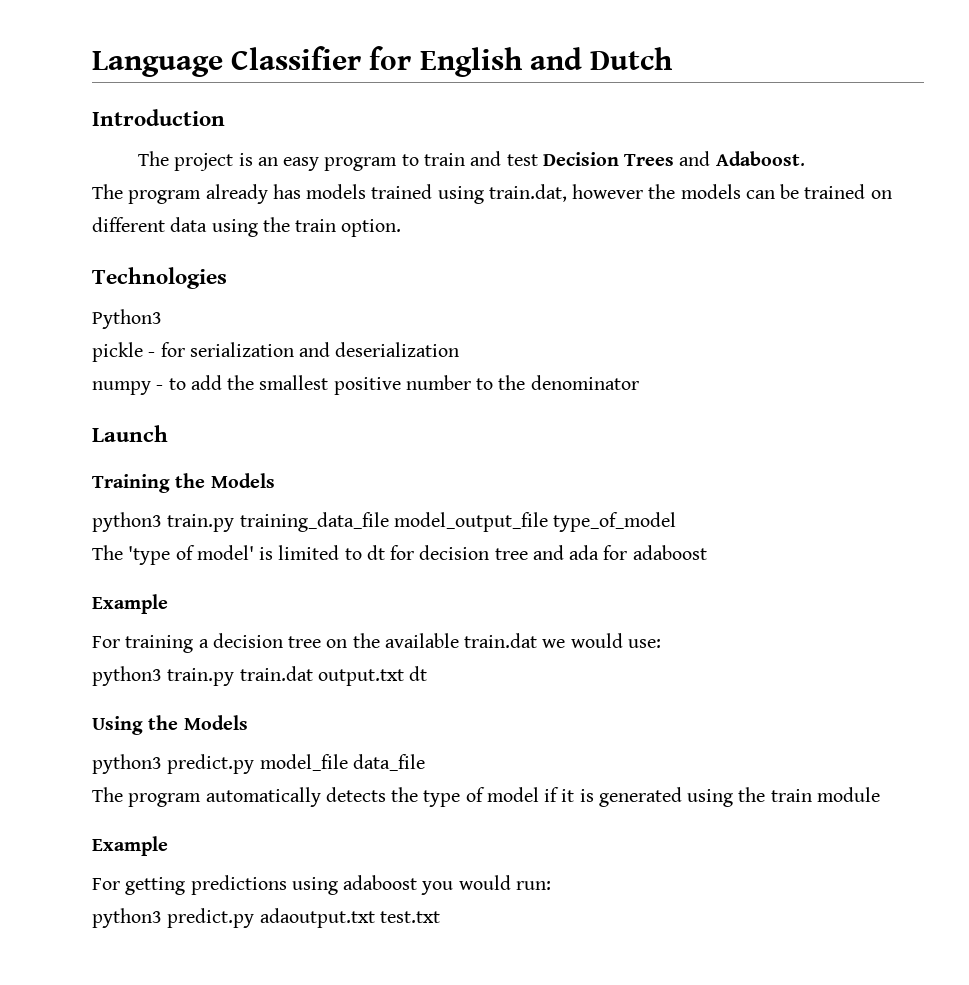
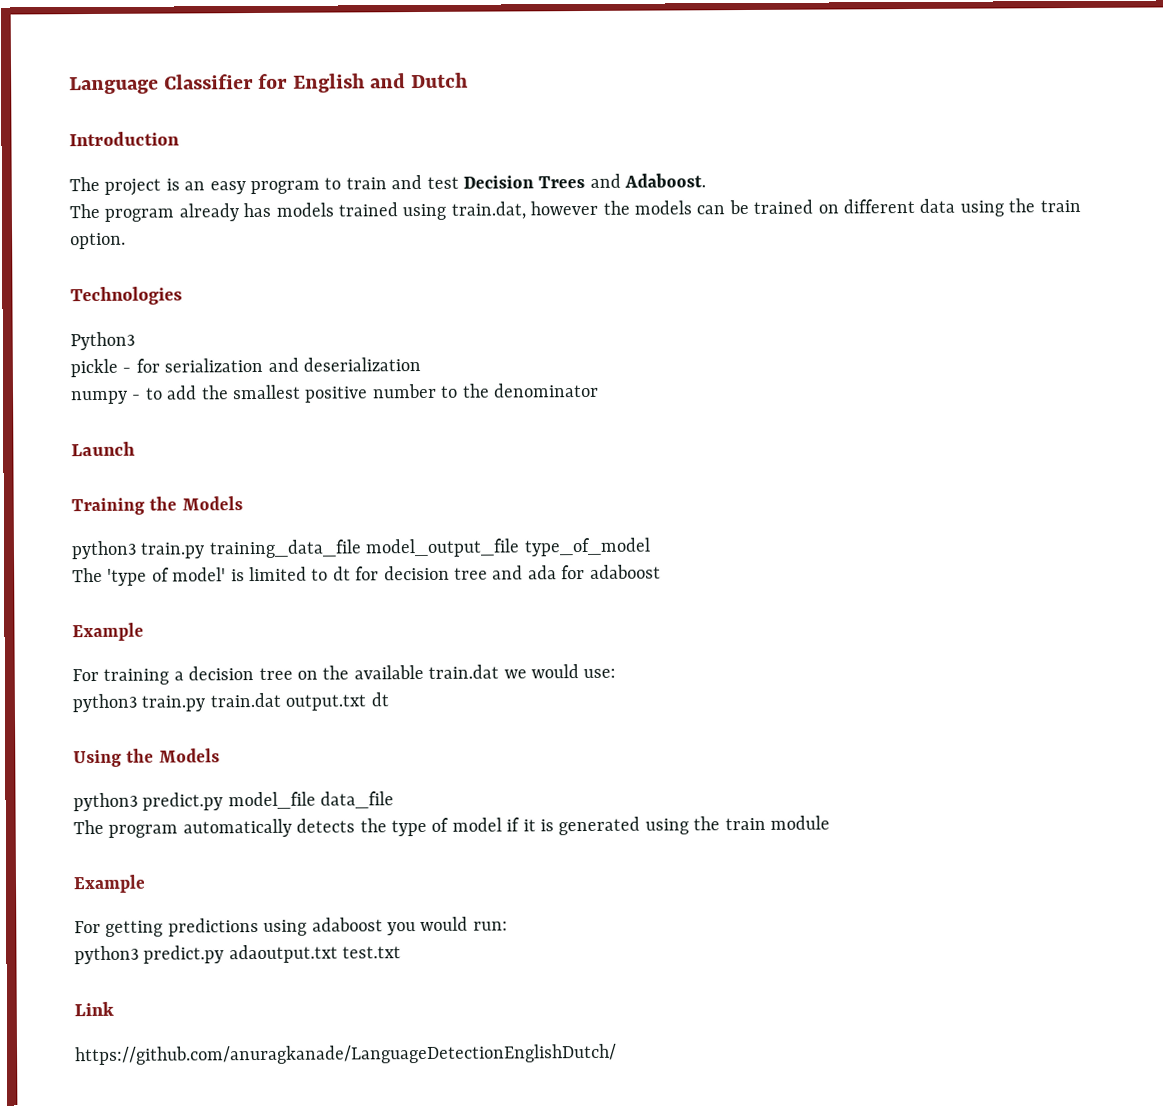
+ Link
+ https://github.com/anuragkanade/LanguageDetectionEnglishDutch/

